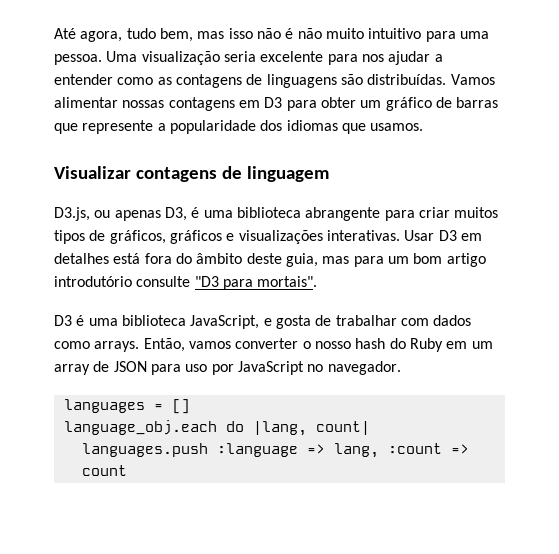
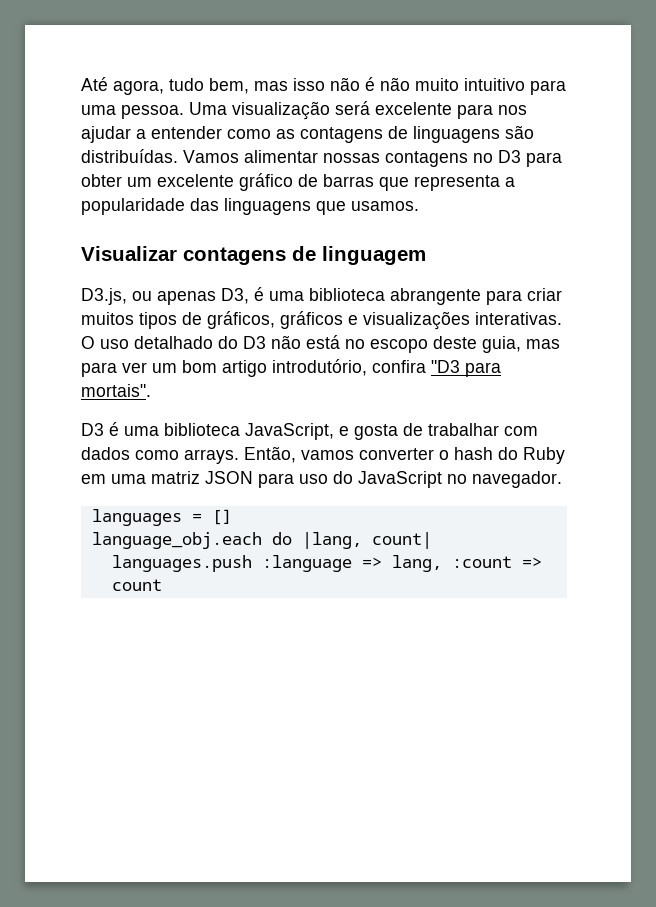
- Uma visualização seria excelente para nos ajudar a entender como as contagens de linguagens são distribuídas.
+ Uma visualização será excelente para nos ajudar a entender como as contagens de linguagens são distribuídas.
- Vamos alimentar nossas contagens em D3 para obter um gráfico de barras que represente a popularidade dos idiomas que usamos.
+ Vamos alimentar nossas contagens no D3 para obter um excelente gráfico de barras que representa a popularidade das linguagens que usamos.
- Usar D3 em detalhes está fora do âmbito deste guia, mas para um bom artigo introdutório consulte "D3 para mortais".
+ O uso detalhado do D3 não está no escopo deste guia, mas para ver um bom artigo introdutório, confira "D3 para mortais".
- Então, vamos converter o nosso hash do Ruby em um array de JSON para uso por JavaScript no navegador.
+ Então, vamos converter o hash do Ruby em uma matriz JSON para uso do JavaScript no navegador.

